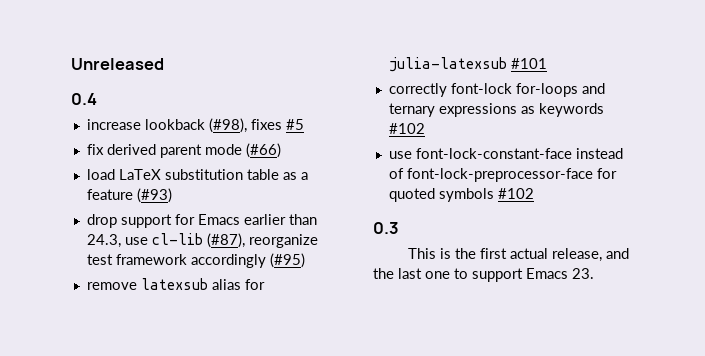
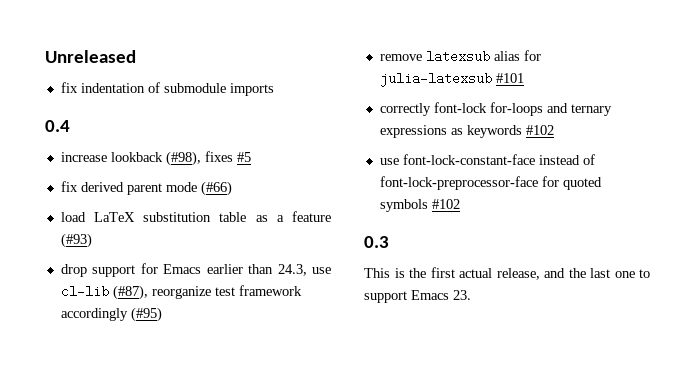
+ fix indentation of submodule imports

